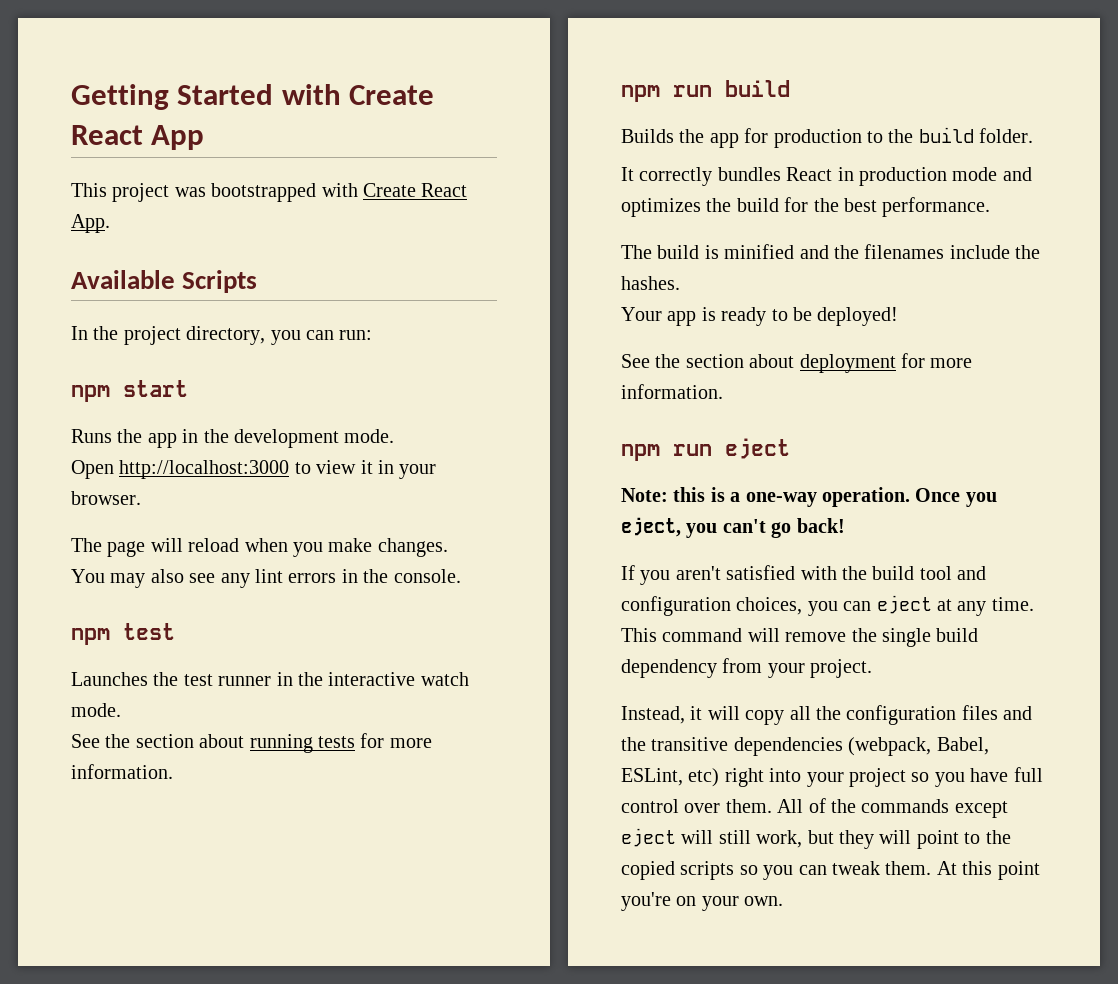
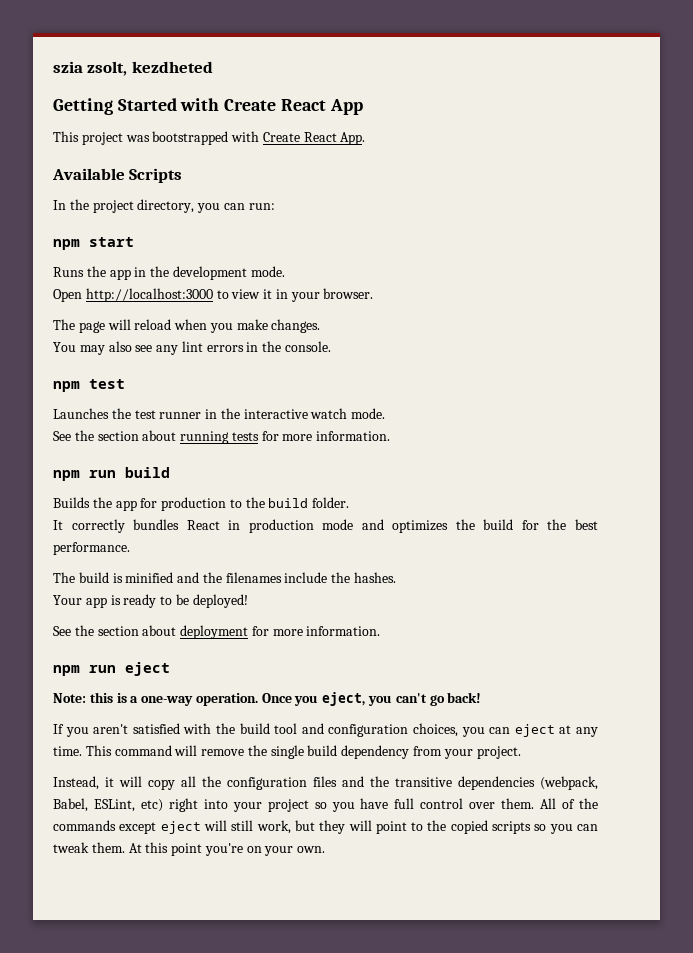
+ szia zsolt, kezdheted

